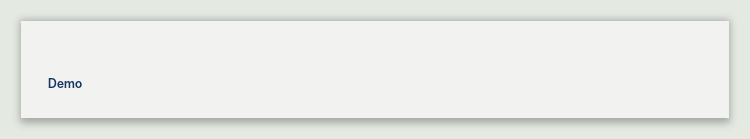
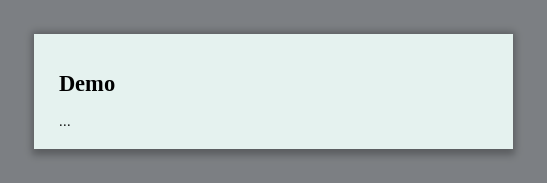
+ ...

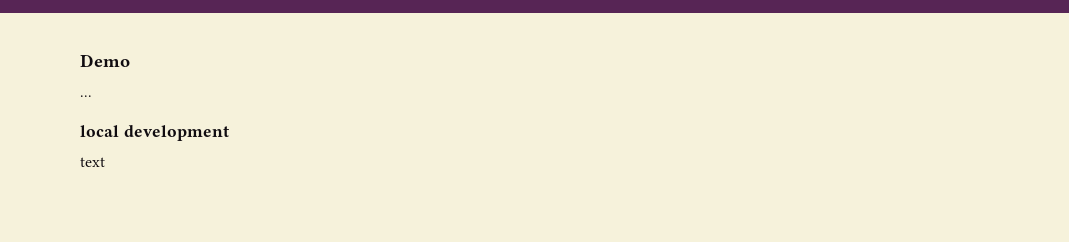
+ local development
+ text

